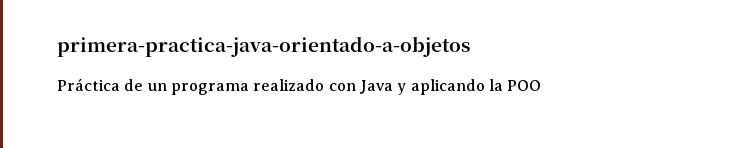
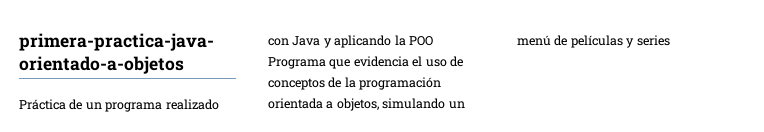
- Práctica de un programa realizado con Java y aplicando la POO
+ Práctica de un programa realizado con Java y aplicando la POO Programa que evidencia el uso de conceptos de la programación orientada a objetos, simulando un menú de películas y series

